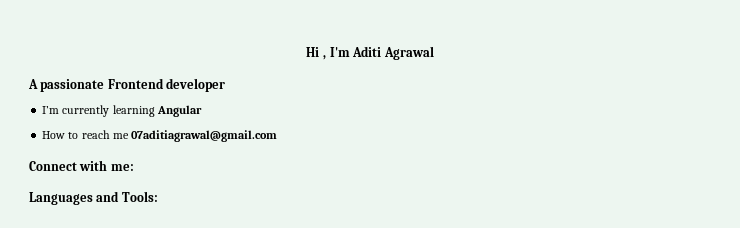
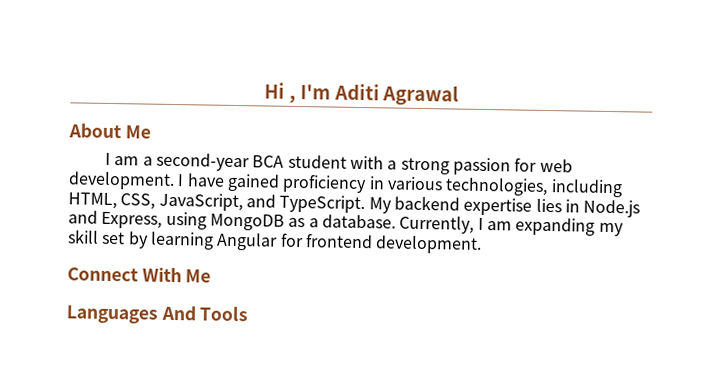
- A passionate Frontend developer
- I’m currently learning Angular
- How to reach me 07aditiagrawal@gmail.com
+ About Me
+ I am a second-year BCA student with a strong passion for web development. I have gained proficiency in various technologies, including HTML, CSS, JavaScript, and TypeScript. My backend expertise lies in Node.js and Express, using MongoDB as a database. Currently, I am expanding my skill set by learning Angular for frontend development.
- Connect with me:
+ Connect With Me
- Languages and Tools:
+ Languages And Tools

